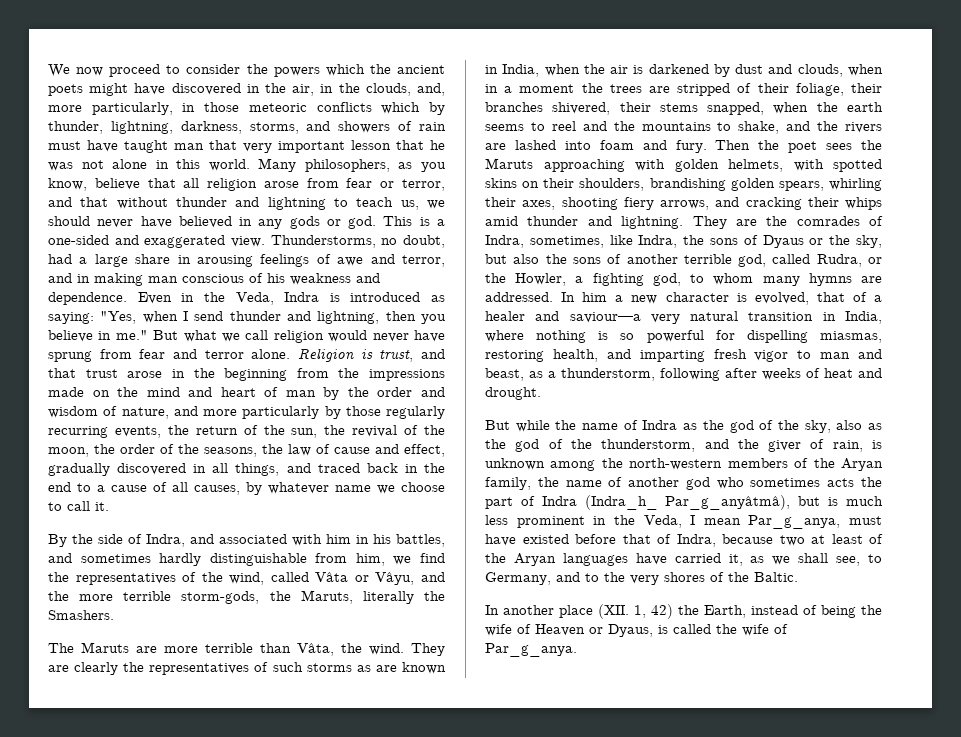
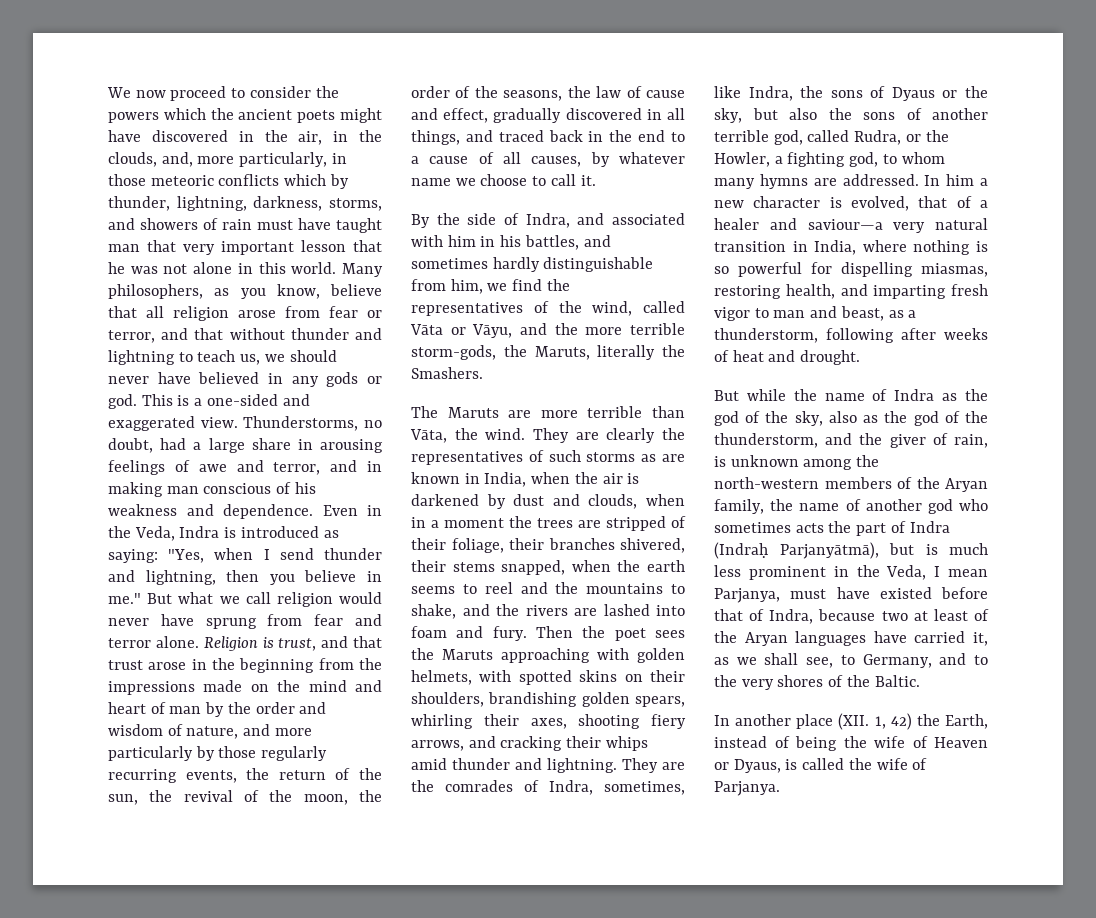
- By the side of Indra, and associated with him in his battles, and sometimes hardly distinguishable from him, we find the representatives of the wind, called Vâta or Vâyu, and the more terrible storm-gods, the Maruts, literally the Smashers.
+ By the side of Indra, and associated with him in his battles, and sometimes hardly distinguishable from him, we find the representatives of the wind, called Vāta or Vāyu, and the more terrible storm-gods, the Maruts, literally the Smashers.
- The Maruts are more terrible than Vâta, the wind.
+ The Maruts are more terrible than Vāta, the wind.
- But while the name of Indra as the god of the sky, also as the god of the thunderstorm, and the giver of rain, is unknown among the north-western members of the Aryan family, the name of another god who sometimes acts the part of Indra (Indra_h_ Par_g_anyâtmâ), but is much less prominent in the Veda, I mean Par_g_anya, must have existed before that of Indra, because two at least of the Aryan languages have carried it, as we shall see, to Germany, and to the very shores of the Baltic.
+ But while the name of Indra as the god of the sky, also as the god of the thunderstorm, and the giver of rain, is unknown among the north-western members of the Aryan family, the name of another god who sometimes acts the part of Indra (Indraḥ Parjanyātmā), but is much less prominent in the Veda, I mean Parjanya, must have existed before that of Indra, because two at least of the Aryan languages have carried it, as we shall see, to Germany, and to the very shores of the Baltic.
- In another place (XII. 1, 42) the Earth, instead of being the wife of Heaven or Dyaus, is called the wife of Par_g_anya.
+ In another place (XII. 1, 42) the Earth, instead of being the wife of Heaven or Dyaus, is called the wife of Parjanya.

